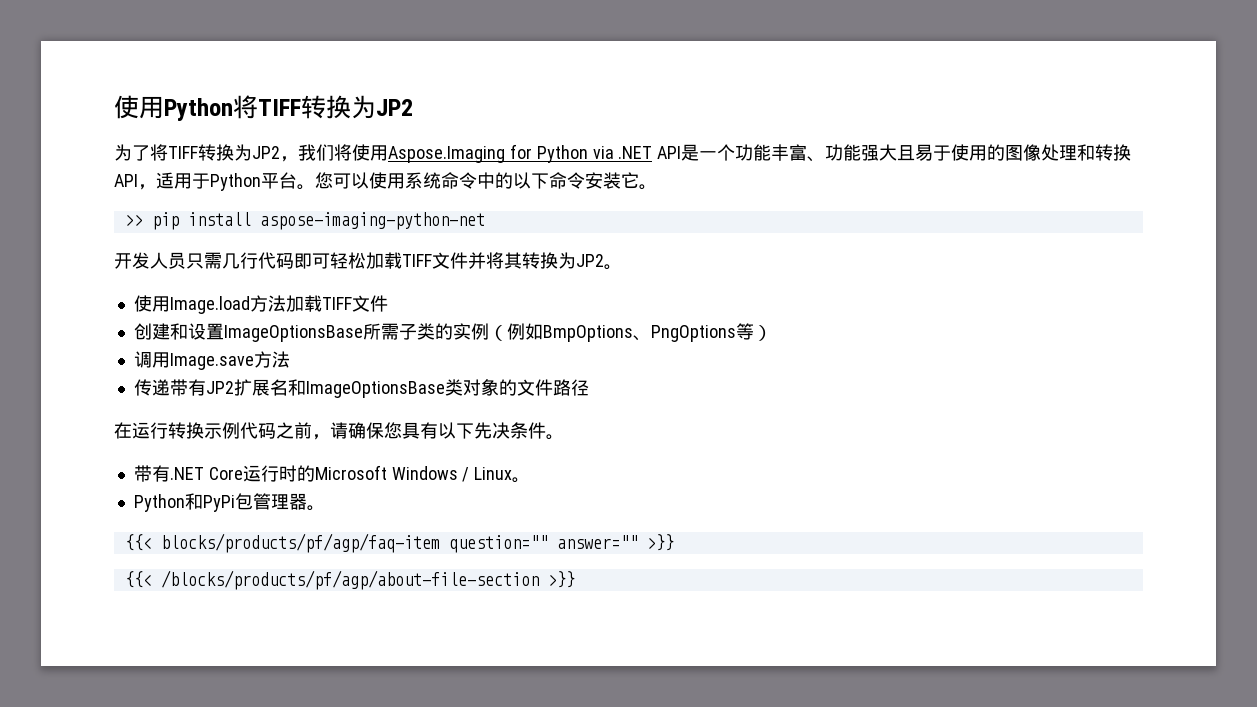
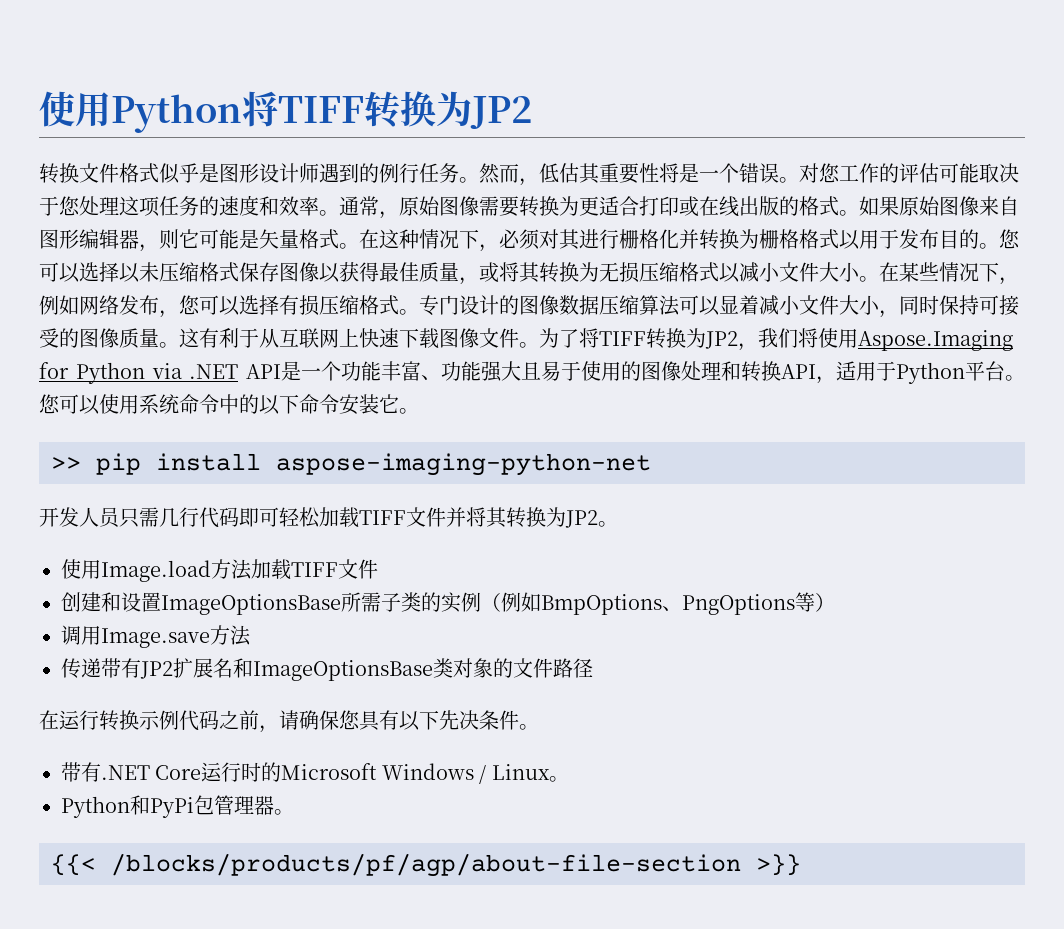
+ 转换文件格式似乎是图形设计师遇到的例行任务。然而，低估其重要性将是一个错误。对您工作的评估可能取决于您处理这项任务的速度和效率。通常，原始图像需要转换为更适合打印或在线出版的格式。如果原始图像来自图形编辑器，则它可能是矢量格式。在这种情况下，必须对其进行栅格化并转换为栅格格式以用于发布目的。您可以选择以未压缩格式保存图像以获得最佳质量，或将其转换为无损压缩格式以减小文件大小。在某些情况下，例如网络发布，您可以选择有损压缩格式。专门设计的图像数据压缩算法可以显着减小文件大小，同时保持可接受的图像质量。这有利于从互联网上快速下载图像文件。
- {{< blocks/products/pf/agp/faq-item question="" answer="" >}}

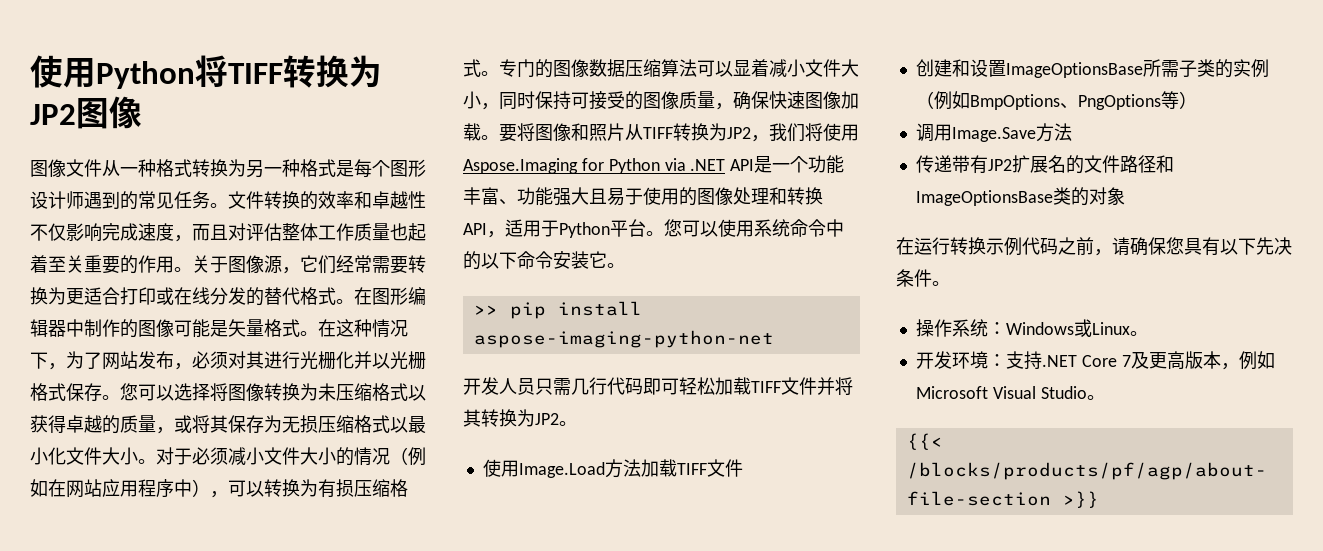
- 使用Python将TIFF转换为JP2
- 转换文件格式似乎是图形设计师遇到的例行任务。然而，低估其重要性将是一个错误。对您工作的评估可能取决于您处理这项任务的速度和效率。通常，原始图像需要转换为更适合打印或在线出版的格式。如果原始图像来自图形编辑器，则它可能是矢量格式。
+ 使用Python将TIFF转换为JP2图像
+ 图像文件从一种格式转换为另一种格式是每个图形设计师遇到的常见任务。文件转换的效率和卓越性不仅影响完成速度，而且对评估整体工作质量也起着至关重要的作用。关于图像源，它们经常需要转换为更适合打印或在线分发的替代格式。在图形编辑器中制作的图像可能是矢量格式。
- 在这种情况下，必须对其进行栅格化并转换为栅格格式以用于发布目的。您可以选择以未压缩格式保存图像以获得最佳质量，或将其转换为无损压缩格式以减小文件大小。在某些情况下，例如网络发布，您可以选择有损压缩格式。
+ 在这种情况下，为了网站发布，必须对其进行光栅化并以光栅格式保存。您可以选择将图像转换为未压缩格式以获得卓越的质量，或将其保存为无损压缩格式以最小化文件大小。对于必须减小文件大小的情况（例如在网站应用程序中），可以转换为有损压缩格式。
- 专门设计的图像数据压缩算法可以显着减小文件大小，同时保持可接受的图像质量。这有利于从互联网上快速下载图像文件。为了将TIFF转换为JP2，我们将使用Aspose.Imaging for Python via .NET API是一个功能丰富、功能强大且易于使用的图像处理和转换API，适用于Python平台。
+ 专门的图像数据压缩算法可以显着减小文件大小，同时保持可接受的图像质量，确保快速图像加载。要将图像和照片从TIFF转换为JP2，我们将使用Aspose.Imaging for Python via .NET API是一个功能丰富、功能强大且易于使用的图像处理和转换API，适用于Python平台。
- 使用Image.load方法加载TIFF文件
+ 使用Image.Load方法加载TIFF文件
- 调用Image.save方法
+ 调用Image.Save方法
- 传递带有JP2扩展名和ImageOptionsBase类对象的文件路径
+ 传递带有JP2扩展名的文件路径和ImageOptionsBase类的对象
- 带有.NET Core运行时的Microsoft Windows / Linux。
- Python和PyPi包管理器。
+ 操作系统：Windows或Linux。
+ 开发环境：支持.NET Core 7及更高版本，例如Microsoft Visual Studio。

